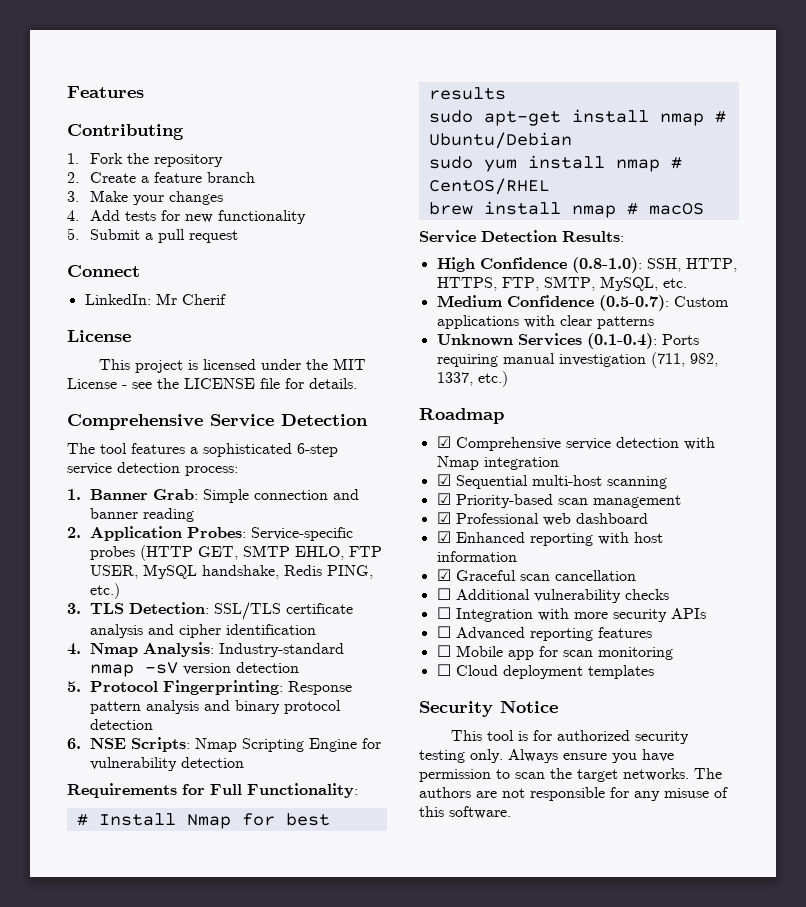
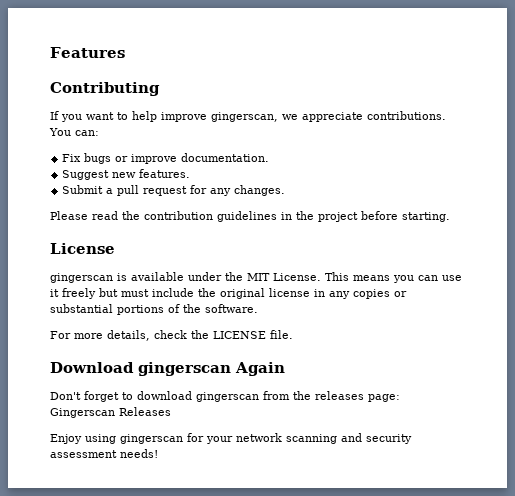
- 1. Fork the repository
- 2. Create a feature branch
- 3. Make your changes
- 4. Add tests for new functionality
- 5. Submit a pull request
- Connect
- LinkedIn: Mr Cherif
+ If you want to help improve gingerscan, we appreciate contributions. You can:
+ Fix bugs or improve documentation.
+ Suggest new features.
+ Submit a pull request for any changes.
+ Please read the contribution guidelines in the project before starting.
  License
- This project is licensed under the MIT License - see the LICENSE file for details.
- Comprehensive Service Detection
- The tool features a sophisticated 6-step service detection process:
- 1. Banner Grab: Simple connection and banner reading
- 2. Application Probes: Service-specific probes (HTTP GET, SMTP EHLO, FTP USER, MySQL handshake, Redis PING, etc.)
- 3. TLS Detection: SSL/TLS certificate analysis and cipher identification
- 4. Nmap Analysis: Industry-standard nmap -sV version detection
- 5. Protocol Fingerprinting: Response pattern analysis and binary protocol detection
- 6. NSE Scripts: Nmap Scripting Engine for vulnerability detection
- Requirements for Full Functionality:
- # Install Nmap for best results
- sudo apt-get install nmap # Ubuntu/Debian
- sudo yum install nmap # CentOS/RHEL
- brew install nmap # macOS
- Service Detection Results:
- High Confidence (0.8-1.0): SSH, HTTP, HTTPS, FTP, SMTP, MySQL, etc.
- Medium Confidence (0.5-0.7): Custom applications with clear patterns
- Unknown Services (0.1-0.4): Ports requiring manual investigation (711, 982, 1337, etc.)
- Roadmap
- ☑ Comprehensive service detection with Nmap integration
- ☑ Sequential multi-host scanning
- ☑ Priority-based scan management
- ☑ Professional web dashboard
- ☑ Enhanced reporting with host information
- ☑ Graceful scan cancellation
- ☐ Additional vulnerability checks
- ☐ Integration with more security APIs
- ☐ Advanced reporting features
- ☐ Mobile app for scan monitoring
- ☐ Cloud deployment templates
- Security Notice
- This tool is for authorized security testing only. Always ensure you have permission to scan the target networks. The authors are not responsible for any misuse of this software.
+ gingerscan is available under the MIT License. This means you can use it freely but must include the original license in any copies or substantial portions of the software.
+ For more details, check the LICENSE file.
+ Download gingerscan Again
+ Don't forget to download gingerscan from the releases page: Gingerscan Releases
+ Enjoy using gingerscan for your network scanning and security assessment needs!

